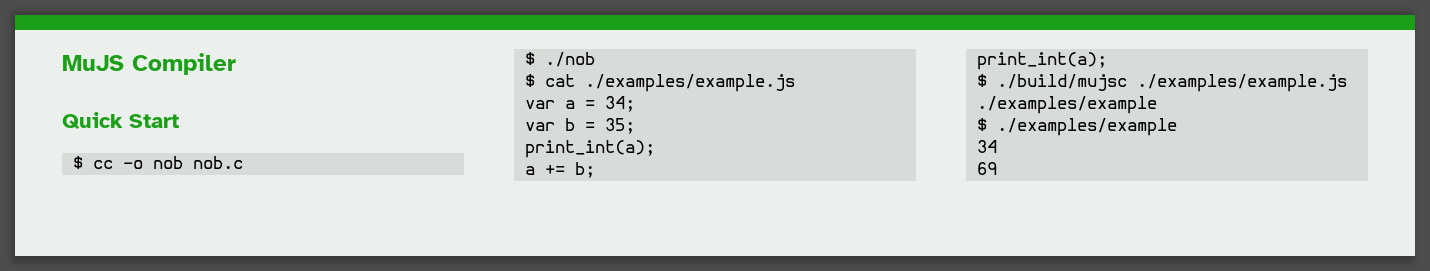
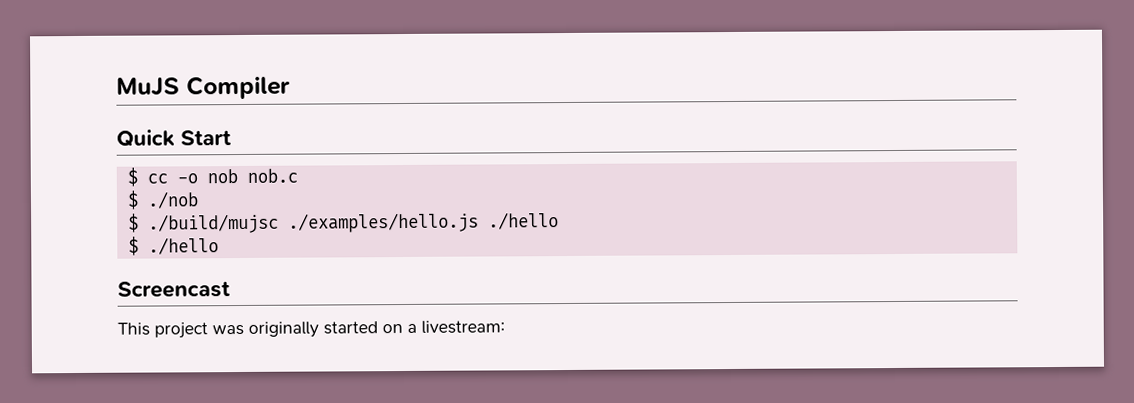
- $ cat ./examples/example.js
- var a = 34;
- var b = 35;
- print_int(a);
- a += b;
- print_int(a);
- $ ./build/mujsc ./examples/example.js ./examples/example
- $ ./examples/example
- 34
- 69
+ $ ./build/mujsc ./examples/hello.js ./hello
+ $ ./hello
+ Screencast
+ This project was originally started on a livestream:

